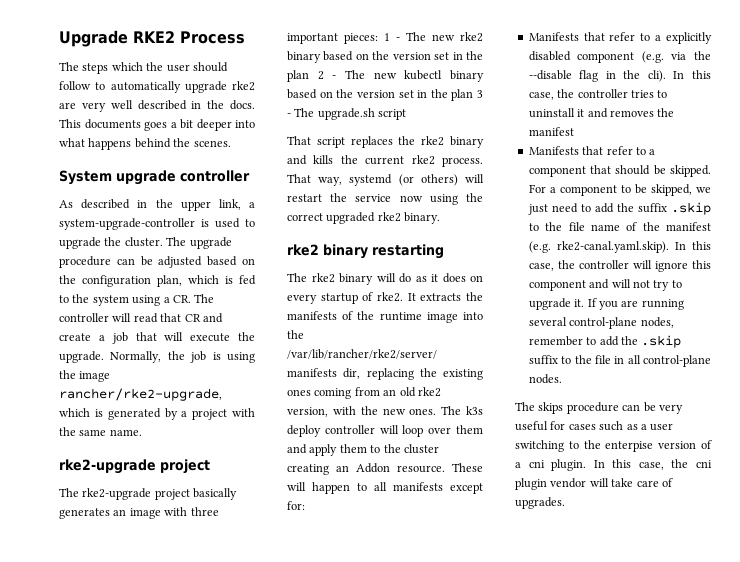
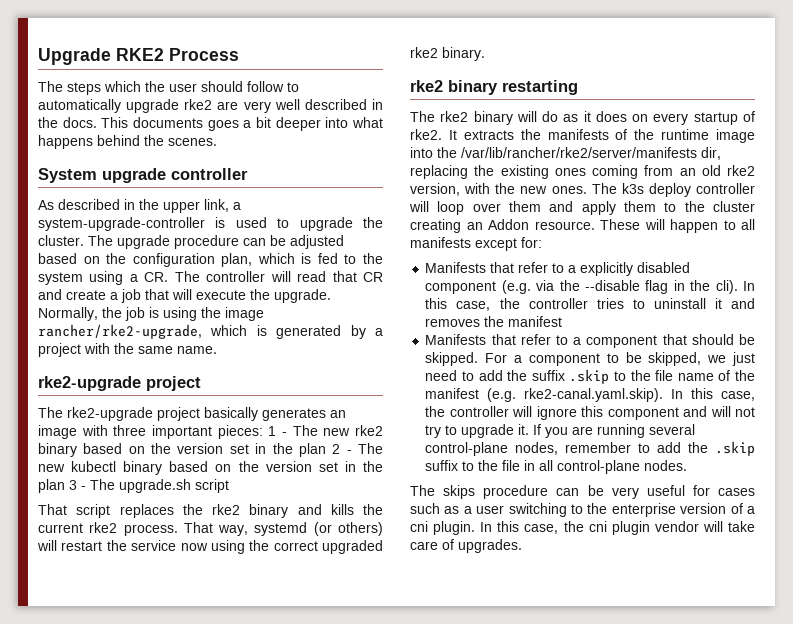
- The skips procedure can be very useful for cases such as a user switching to the enterpise version of a cni plugin.
+ The skips procedure can be very useful for cases such as a user switching to the enterprise version of a cni plugin.

